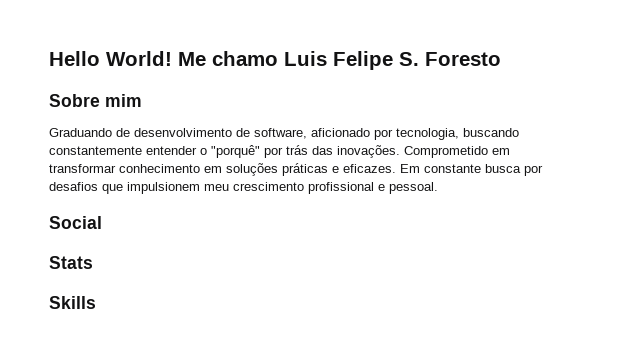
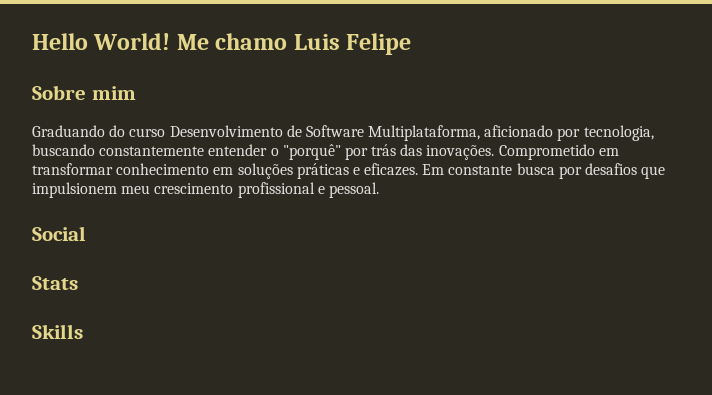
- Me chamo Luis Felipe S. Foresto
+ Me chamo Luis Felipe
- Graduando de desenvolvimento de software, aficionado por tecnologia, buscando constantemente entender o "porquê" por trás das inovações.
+ Graduando do curso Desenvolvimento de Software Multiplataforma, aficionado por tecnologia, buscando constantemente entender o "porquê" por trás das inovações.

